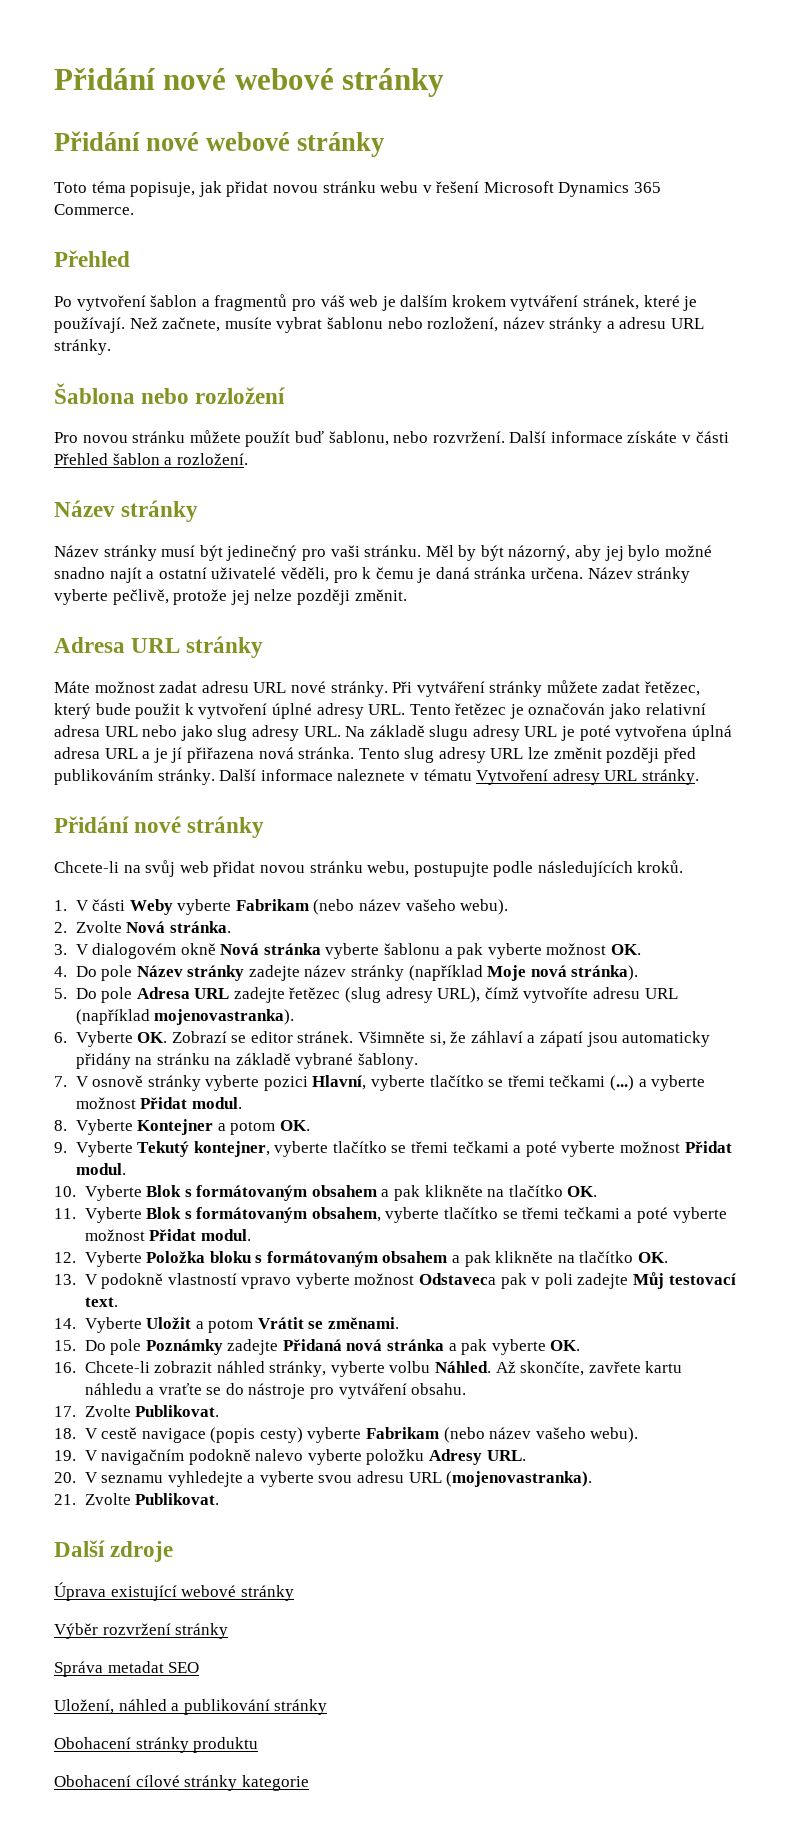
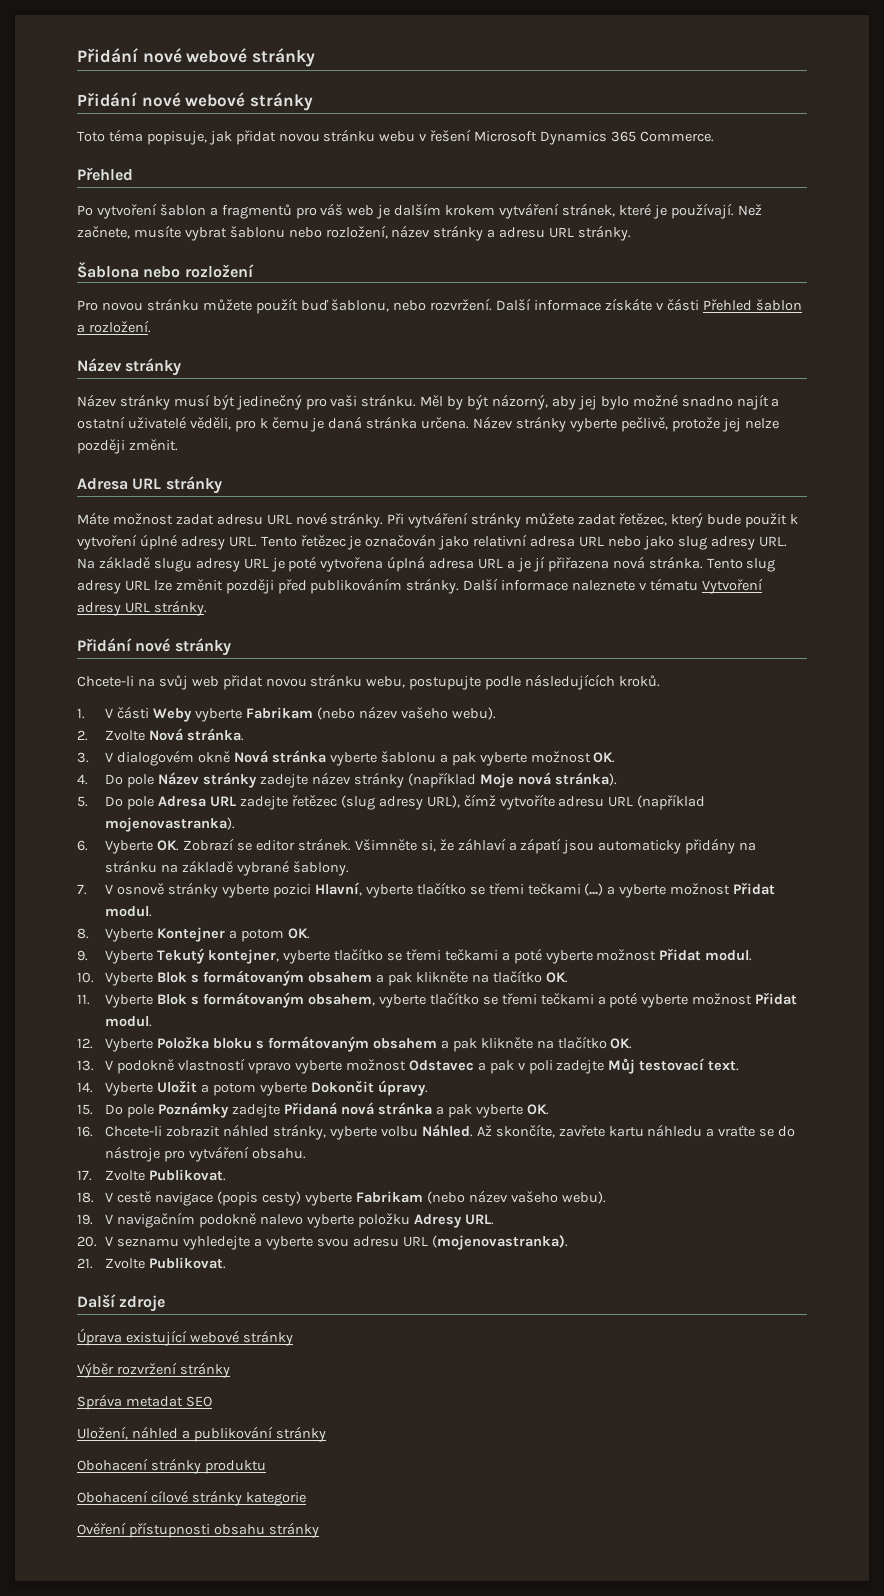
- 13. V podokně vlastností vpravo vyberte možnost Odstaveca pak v poli zadejte Můj testovací text.
+ 13. V podokně vlastností vpravo vyberte možnost Odstavec a pak v poli zadejte Můj testovací text.
- 14. Vyberte Uložit a potom Vrátit se změnami.
+ 14. Vyberte Uložit a potom vyberte Dokončit úpravy.
+ Ověření přístupnosti obsahu stránky

